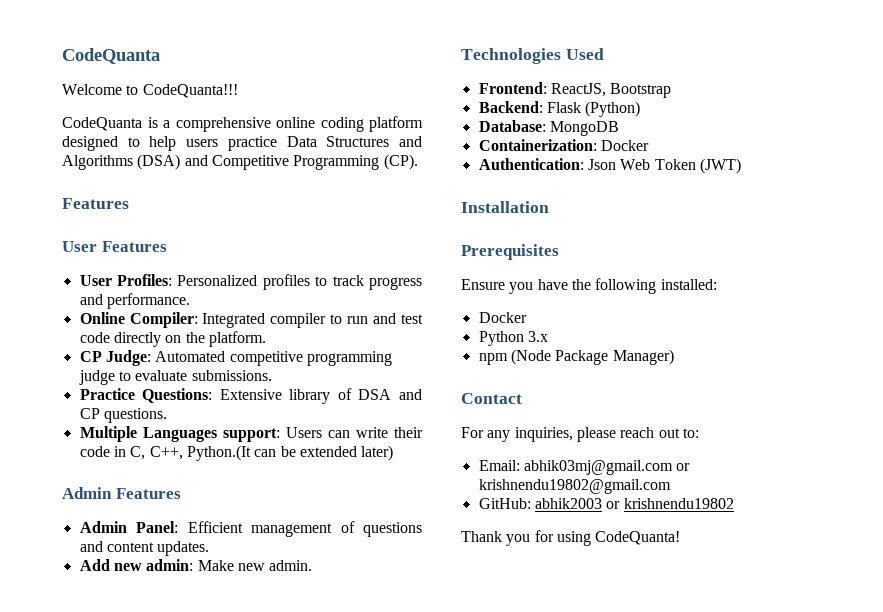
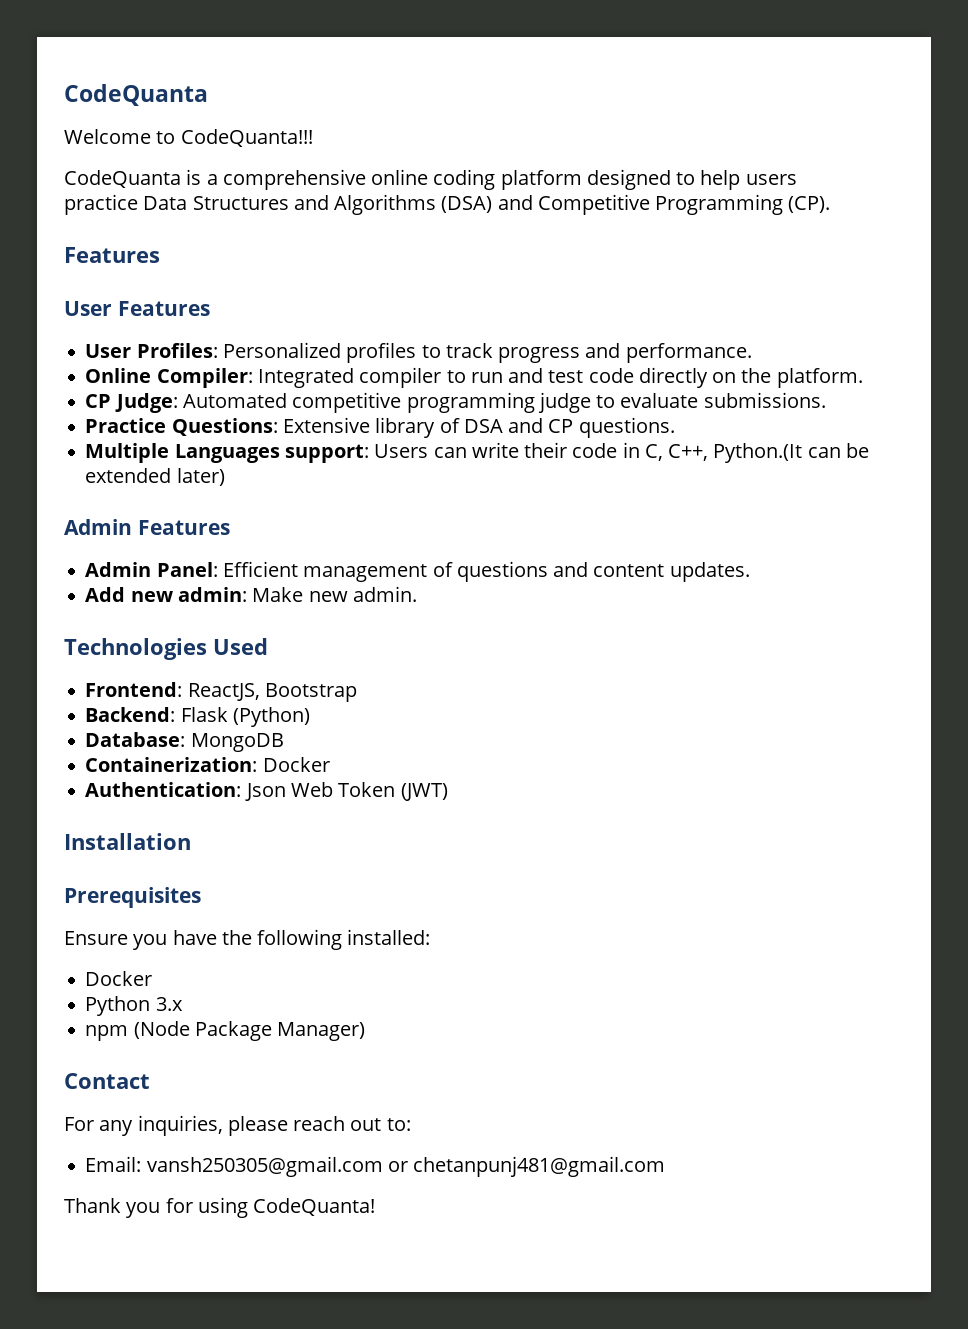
- Email: abhik03mj@gmail.com or krishnendu19802@gmail.com
- GitHub: abhik2003 or krishnendu19802
+ Email: vansh250305@gmail.com or chetanpunj481@gmail.com

